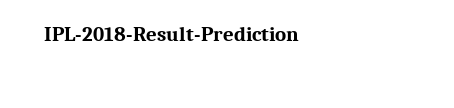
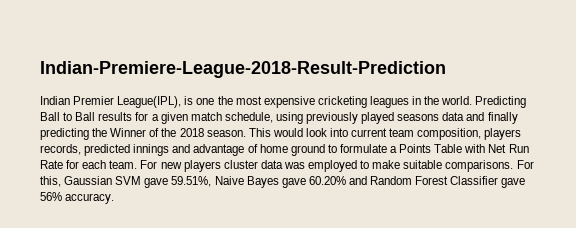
- IPL-2018-Result-Prediction
+ Indian-Premiere-League-2018-Result-Prediction
+ Indian Premier League(IPL), is one the most expensive cricketing leagues in the world. Predicting Ball to Ball results for a given match schedule, using previously played seasons data and finally predicting the Winner of the 2018 season. This would look into current team composition, players records, predicted innings and advantage of home ground to formulate a Points Table with Net Run Rate for each team. For new players cluster data was employed to make suitable comparisons. For this, Gaussian SVM gave 59.51%, Naive Bayes gave 60.20% and Random Forest Classifier gave 56% accuracy.

